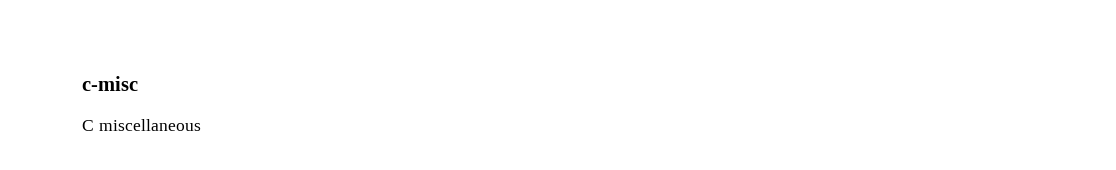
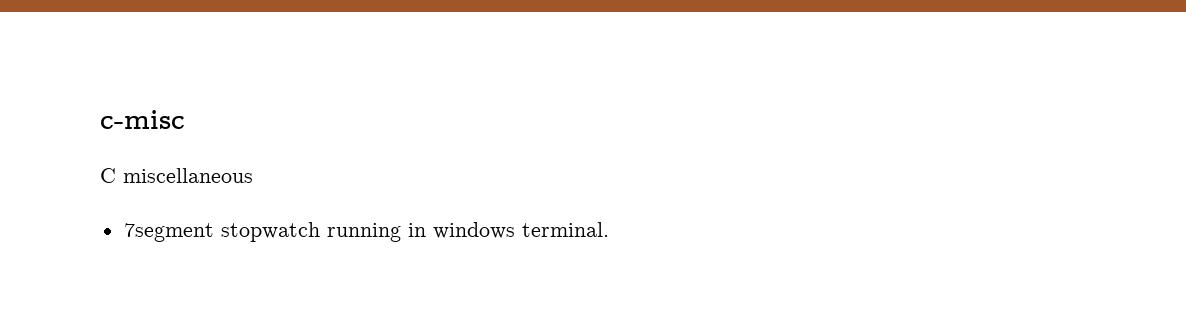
+ 7segment stopwatch running in windows terminal.

